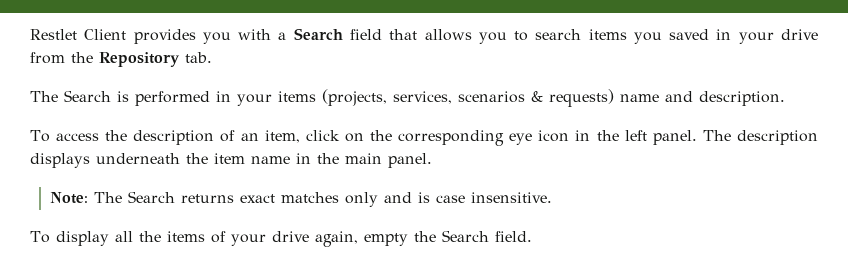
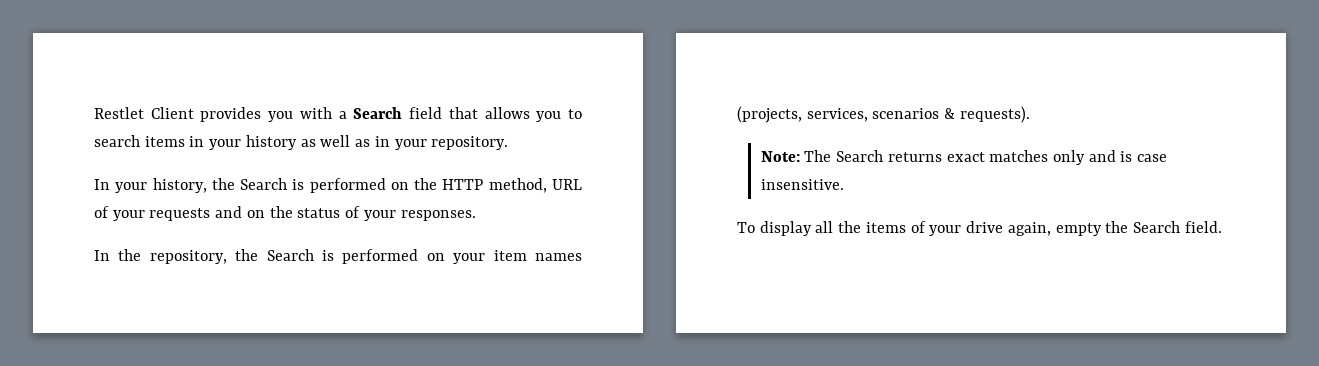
- Restlet Client provides you with a Search field that allows you to search items you saved in your drive from the Repository tab.
- The Search is performed in your items (projects, services, scenarios & requests) name and description.
- To access the description of an item, click on the corresponding eye icon in the left panel. The description displays underneath the item name in the main panel.
+ Restlet Client provides you with a Search field that allows you to search items in your history as well as in your repository.
+ In your history, the Search is performed on the HTTP method, URL of your requests and on the status of your responses.
+ In the repository, the Search is performed on your item names (projects, services, scenarios & requests).

